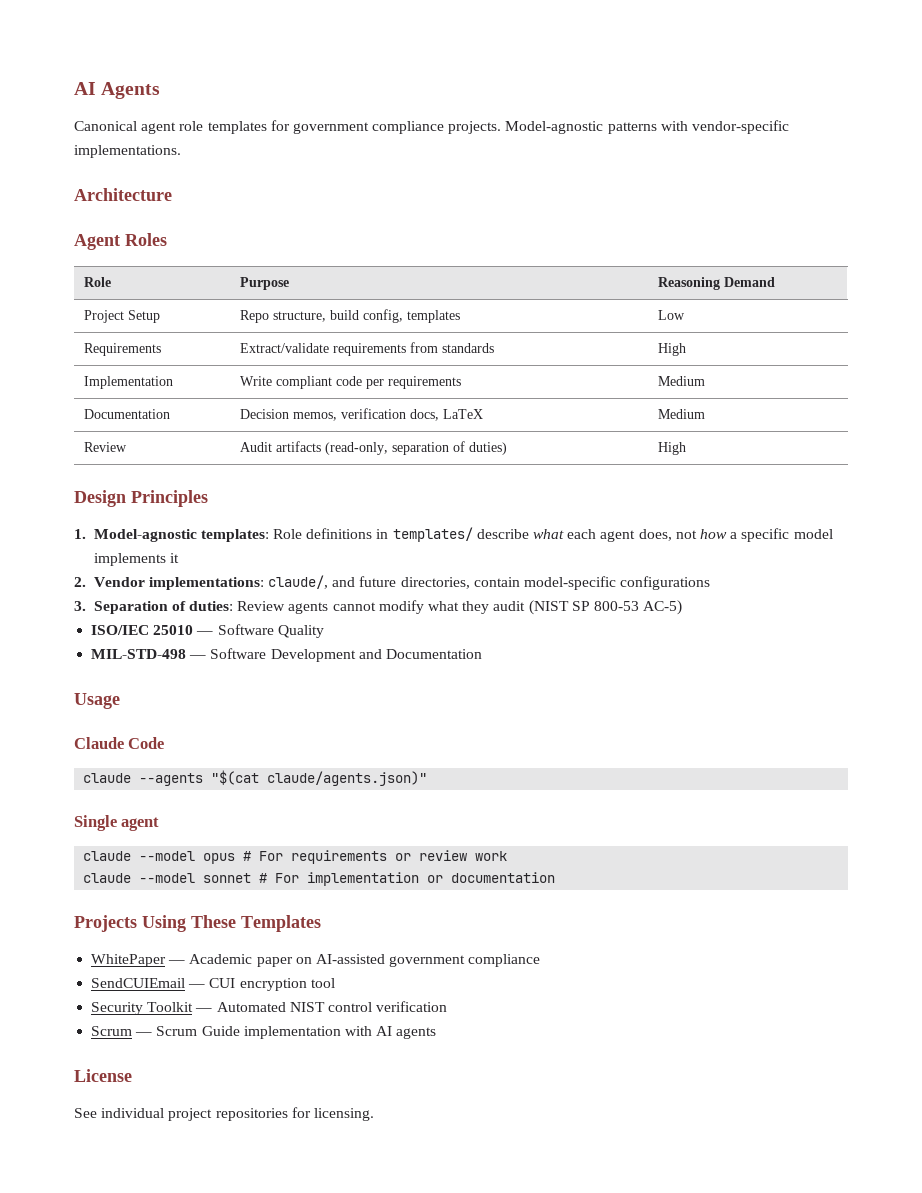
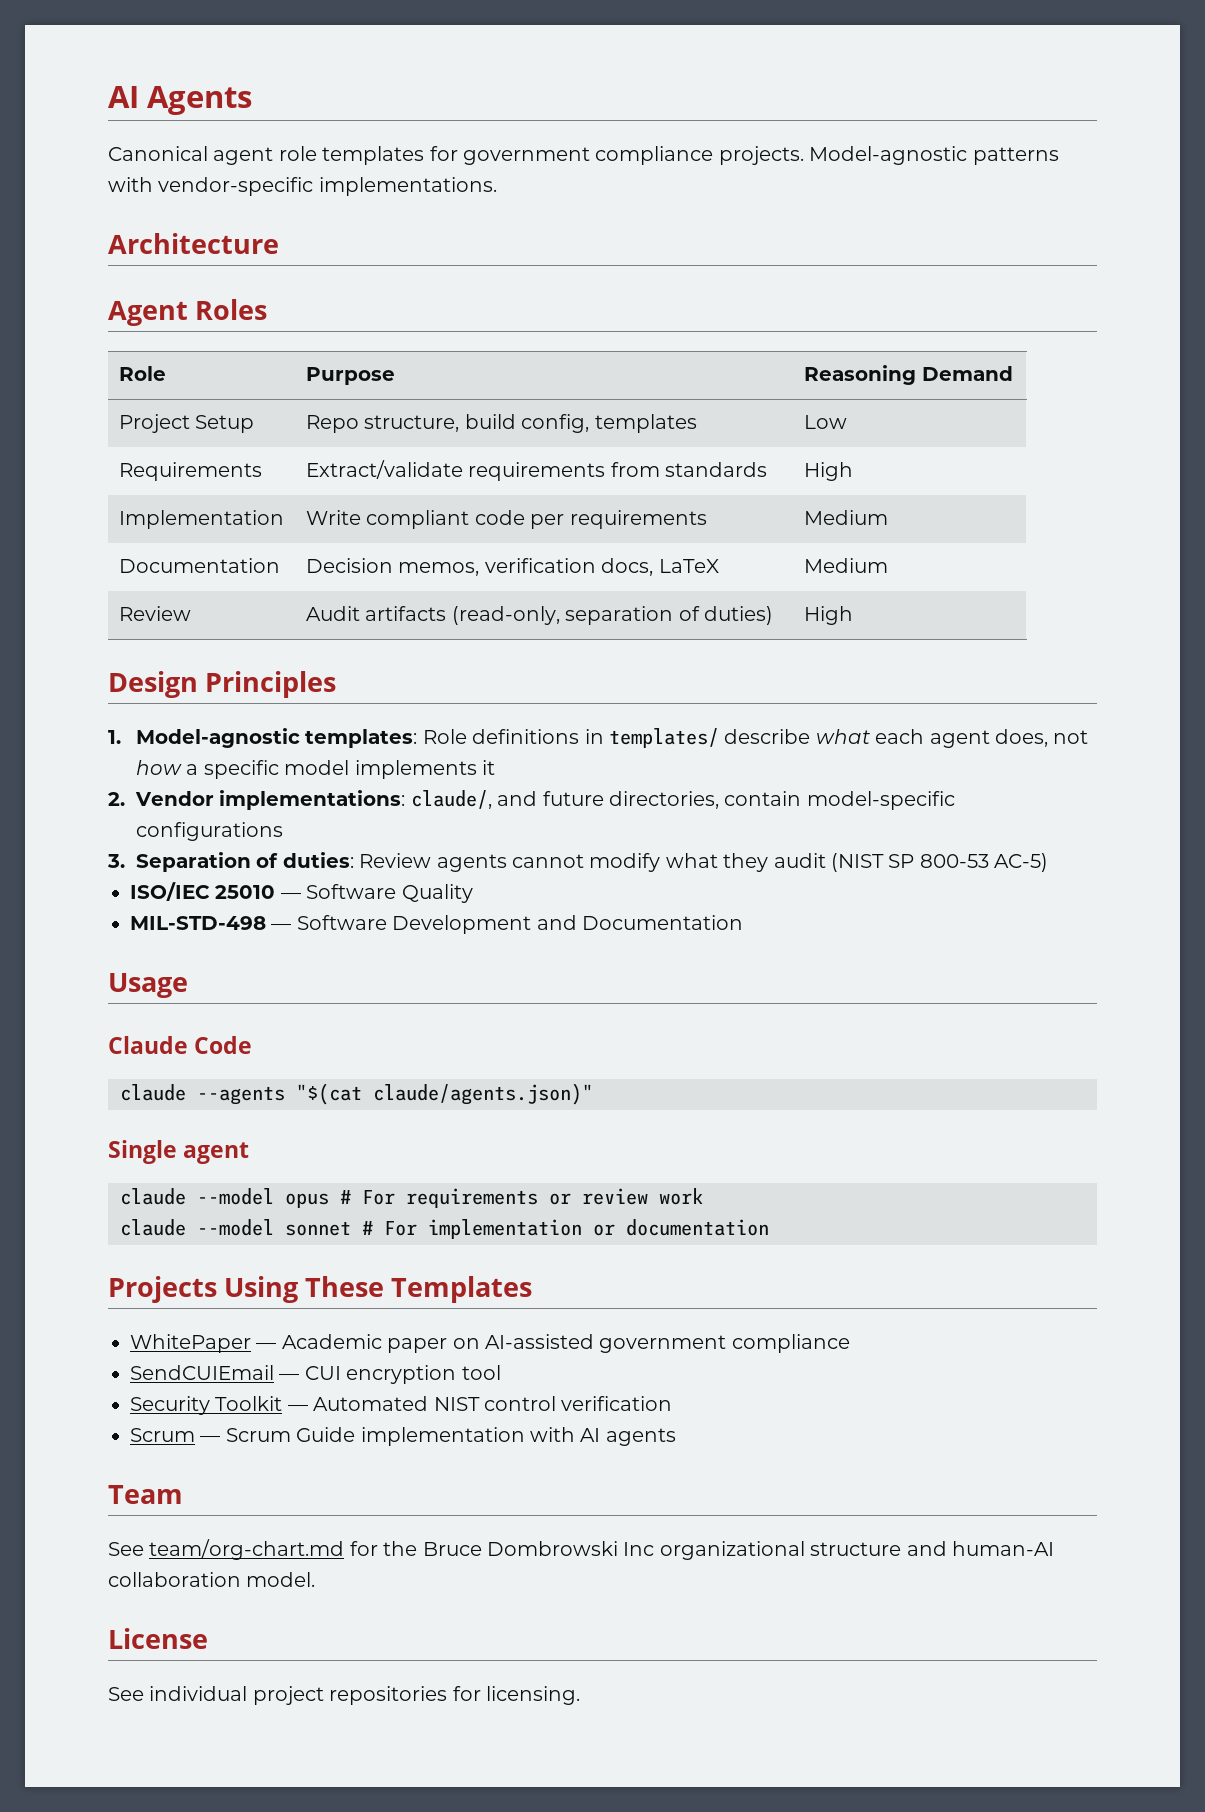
+ Team
+ See team/org-chart.md for the Bruce Dombrowski Inc organizational structure and human-AI collaboration model.

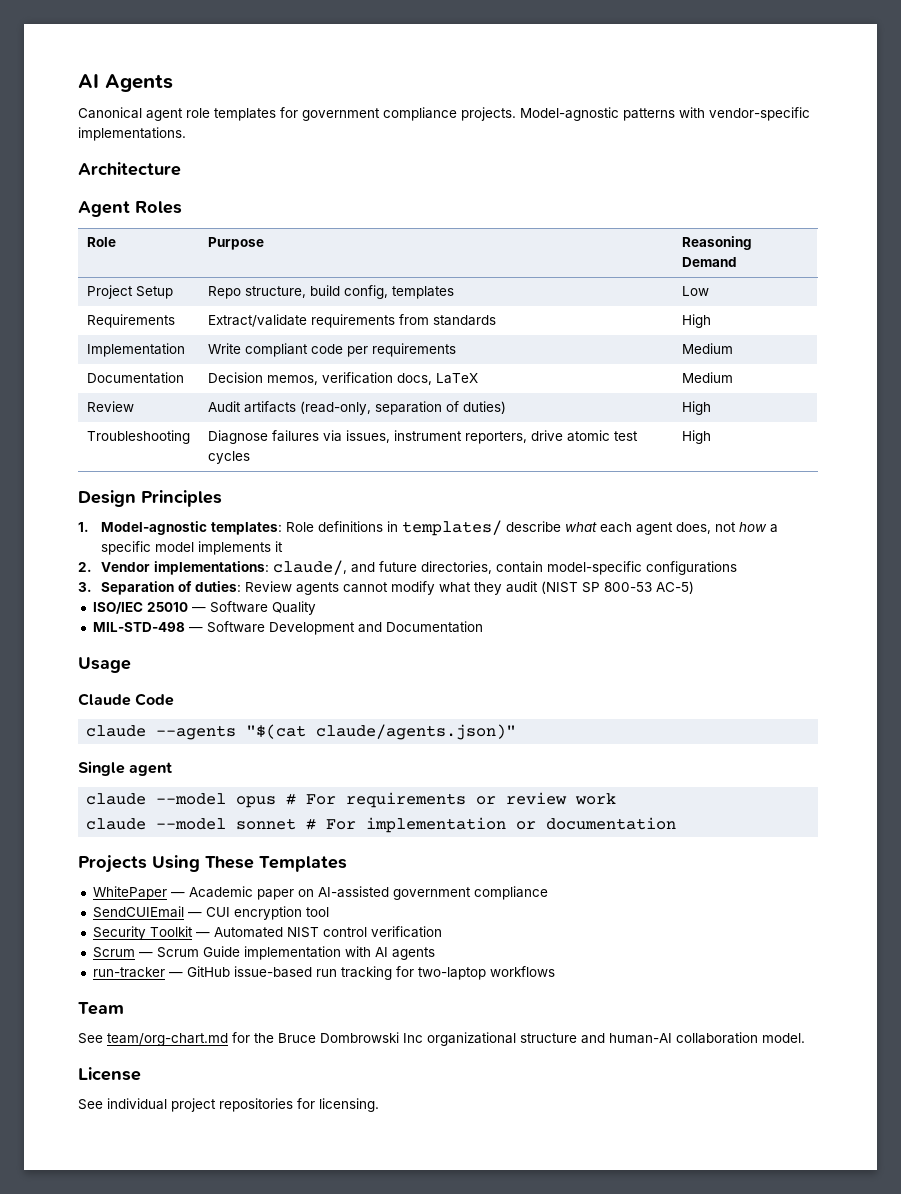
+ Troubleshooting | Diagnose failures via issues, instrument reporters, drive atomic test cycles | High
+ run-tracker — GitHub issue-based run tracking for two-laptop workflows

